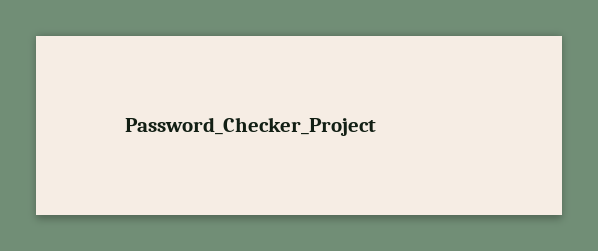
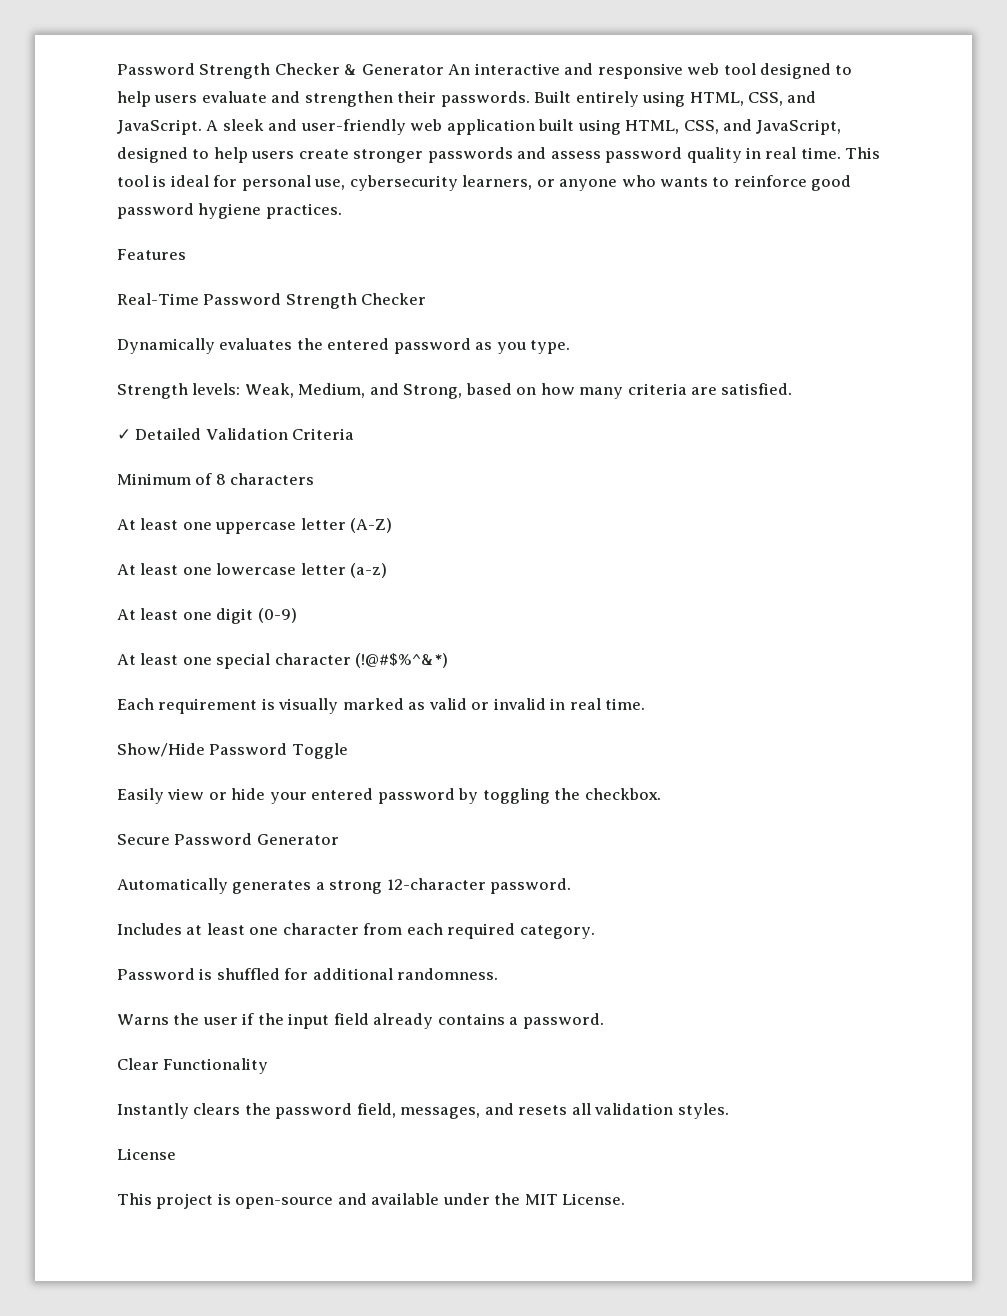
- Password_Checker_Project
+ Password Strength Checker & Generator An interactive and responsive web tool designed to help users evaluate and strengthen their passwords. Built entirely using HTML, CSS, and JavaScript. A sleek and user-friendly web application built using HTML, CSS, and JavaScript, designed to help users create stronger passwords and assess password quality in real time. This tool is ideal for personal use, cybersecurity learners, or anyone who wants to reinforce good password hygiene practices.
+ Features
+ Real-Time Password Strength Checker
+ Dynamically evaluates the entered password as you type.
+ Strength levels: Weak, Medium, and Strong, based on how many criteria are satisfied.
+ ✓ Detailed Validation Criteria
+ Minimum of 8 characters
+ At least one uppercase letter (A-Z)
+ At least one lowercase letter (a-z)
+ At least one digit (0-9)
+ At least one special character (!@#$%^&*)
+ Each requirement is visually marked as valid or invalid in real time.
+ Show/Hide Password Toggle
+ Easily view or hide your entered password by toggling the checkbox.
+ Secure Password Generator
+ Automatically generates a strong 12-character password.
+ Includes at least one character from each required category.
+ Password is shuffled for additional randomness.
+ Warns the user if the input field already contains a password.
+ Clear Functionality
+ Instantly clears the password field, messages, and resets all validation styles.
+ License
+ This project is open-source and available under the MIT License.

